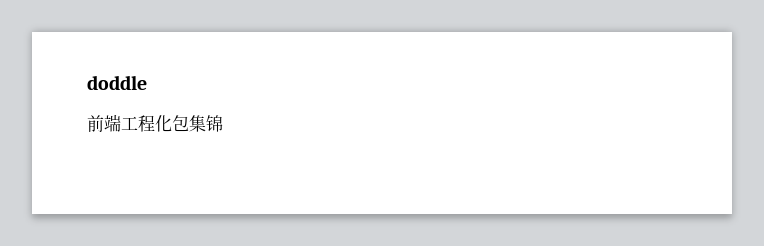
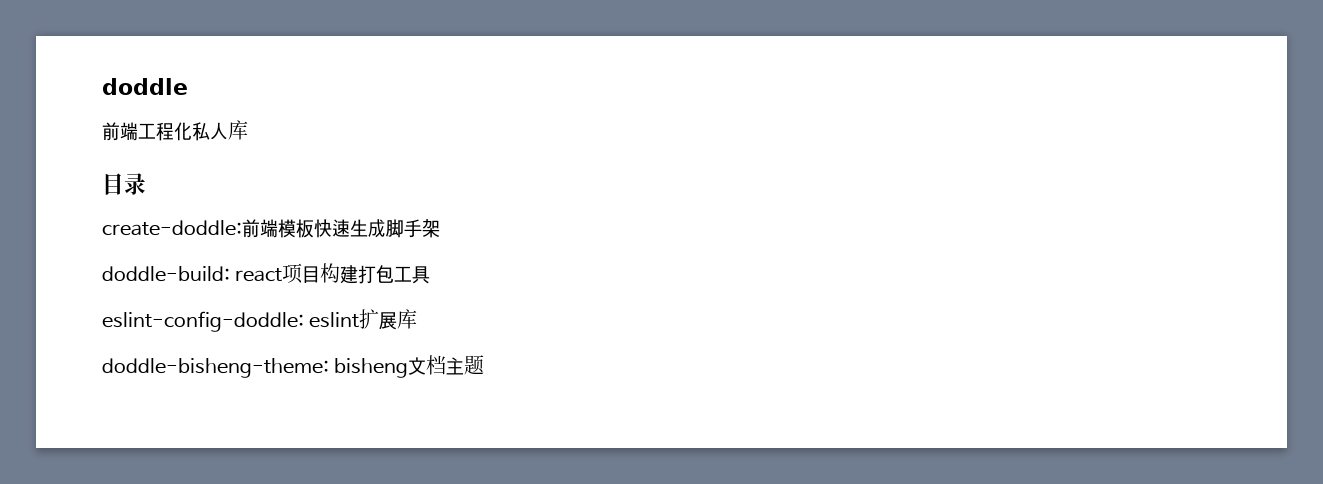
- 前端工程化包集锦
+ 前端工程化私人库
+ 目录
+ create-doddle:前端模板快速生成脚手架
+ doddle-build: react项目构建打包工具
+ eslint-config-doddle: eslint扩展库
+ doddle-bisheng-theme: bisheng文档主题

